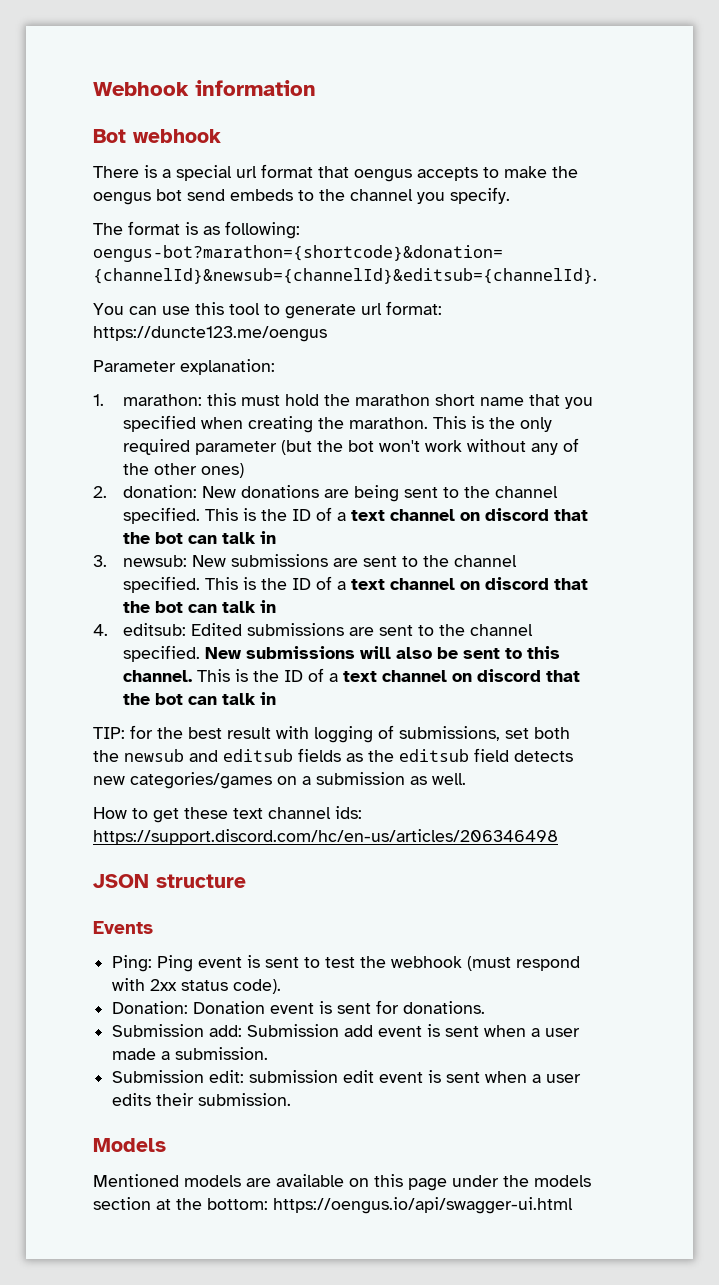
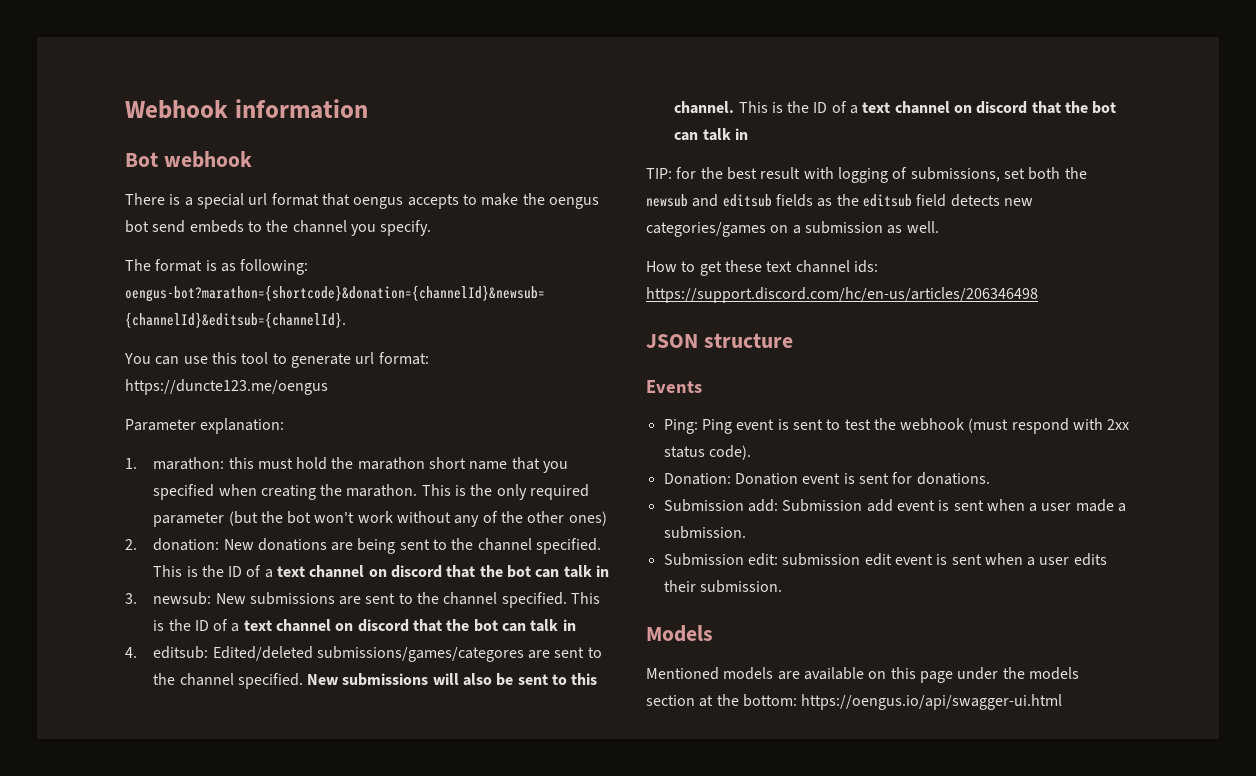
- 4. editsub: Edited submissions are sent to the channel specified.
+ 4. editsub: Edited/deleted submissions/games/categores are sent to the channel specified.

